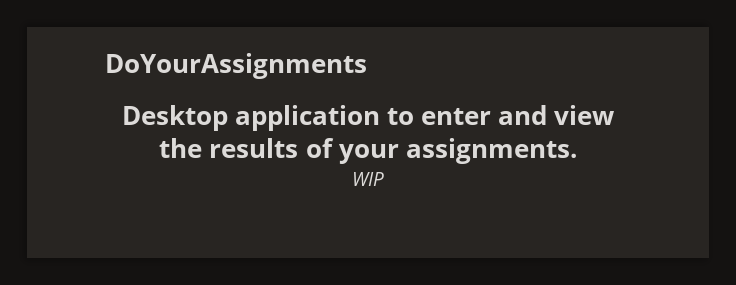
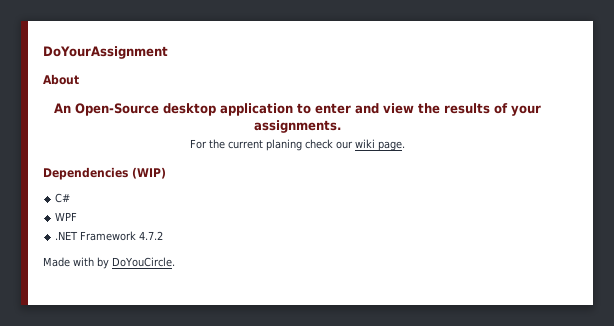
- DoYourAssignments
- Desktop application to enter and view the results of your assignments.
+ DoYourAssignment
+ About
+ An Open-Source desktop application to enter and view the results of your assignments.
- WIP
+ For the current planing check our wiki page.
+ Dependencies (WIP)
+ C#
+ WPF
+ .NET Framework 4.7.2
+ Made with by DoYouCircle.

